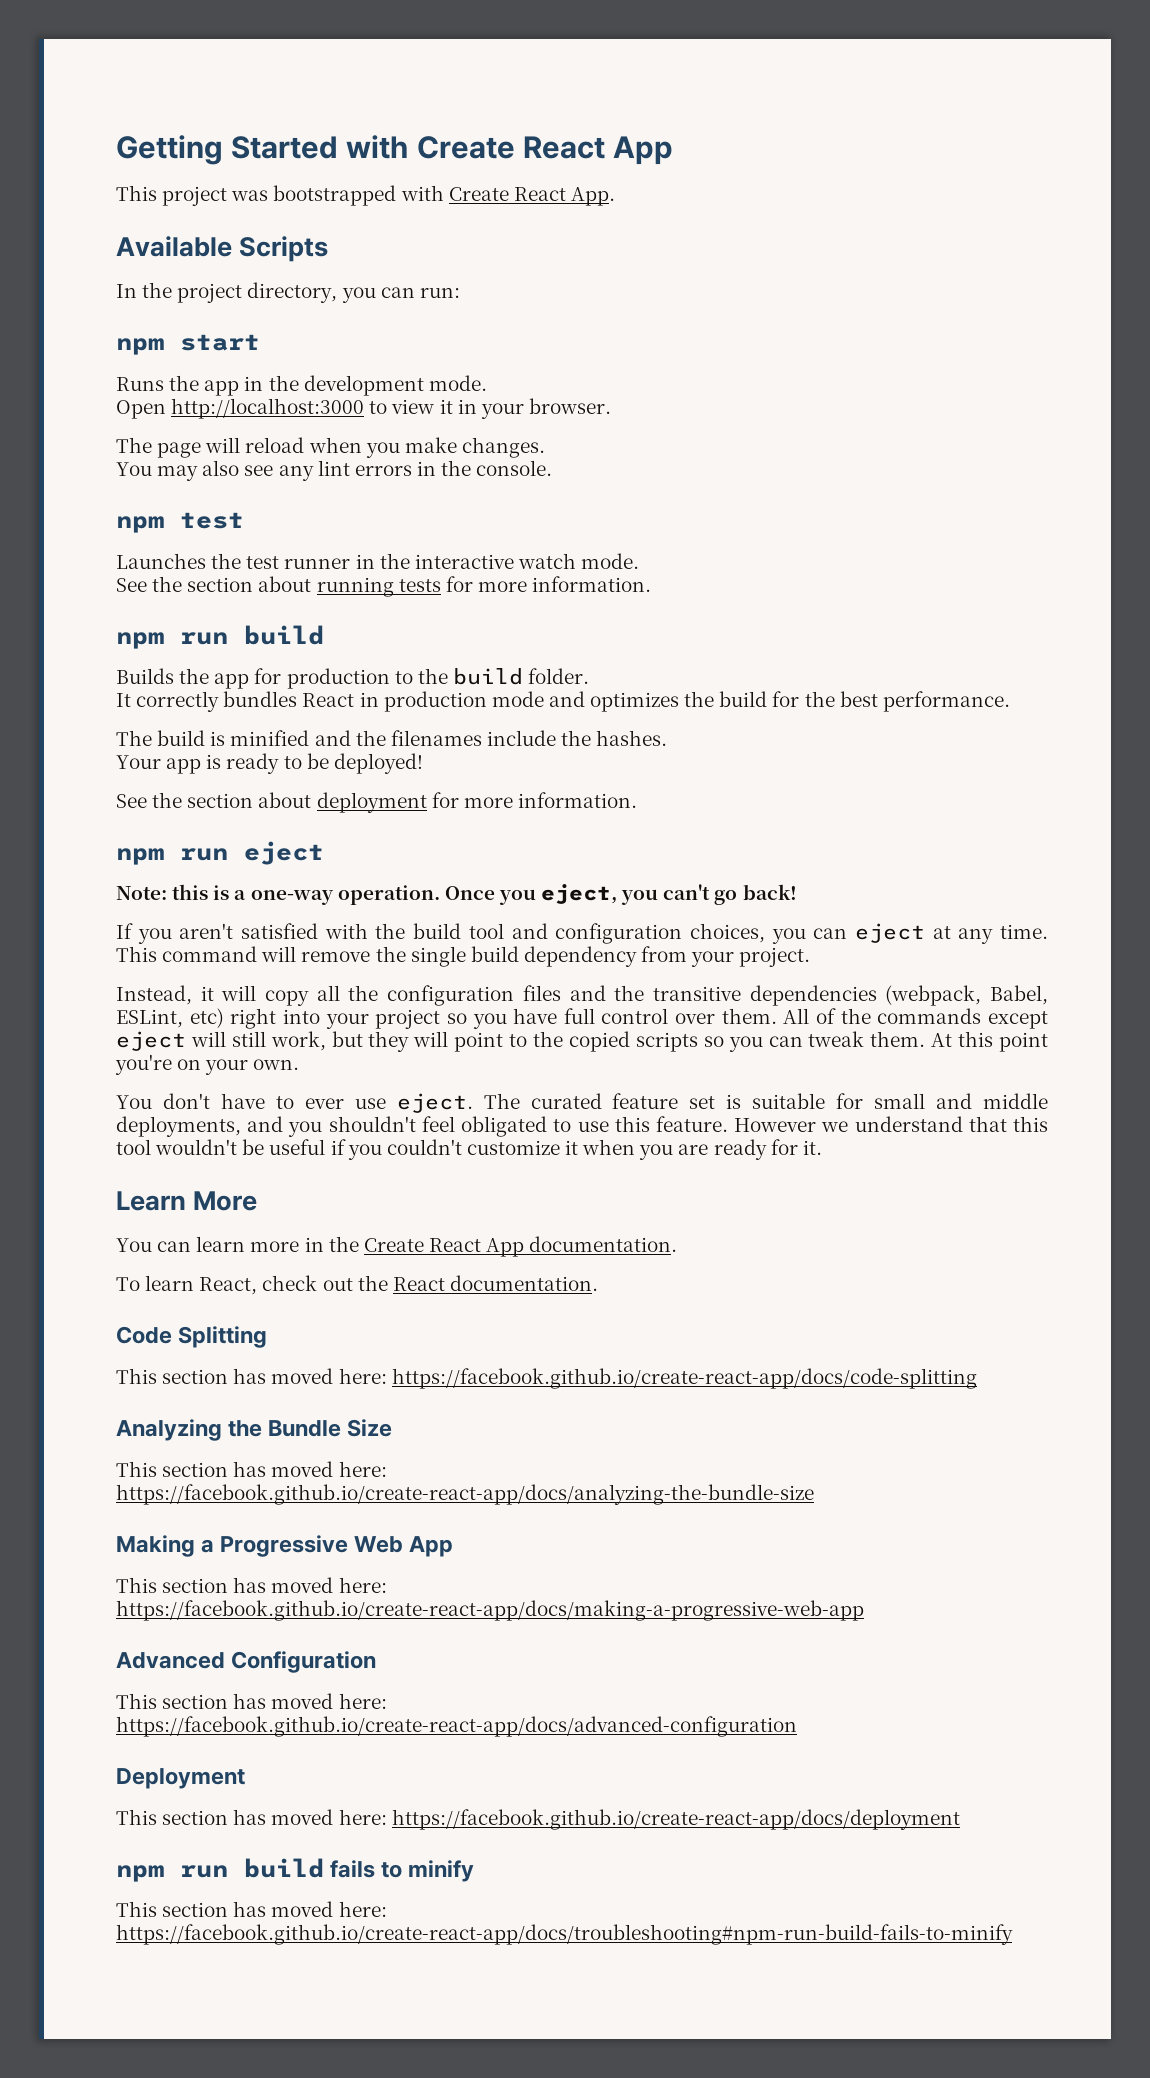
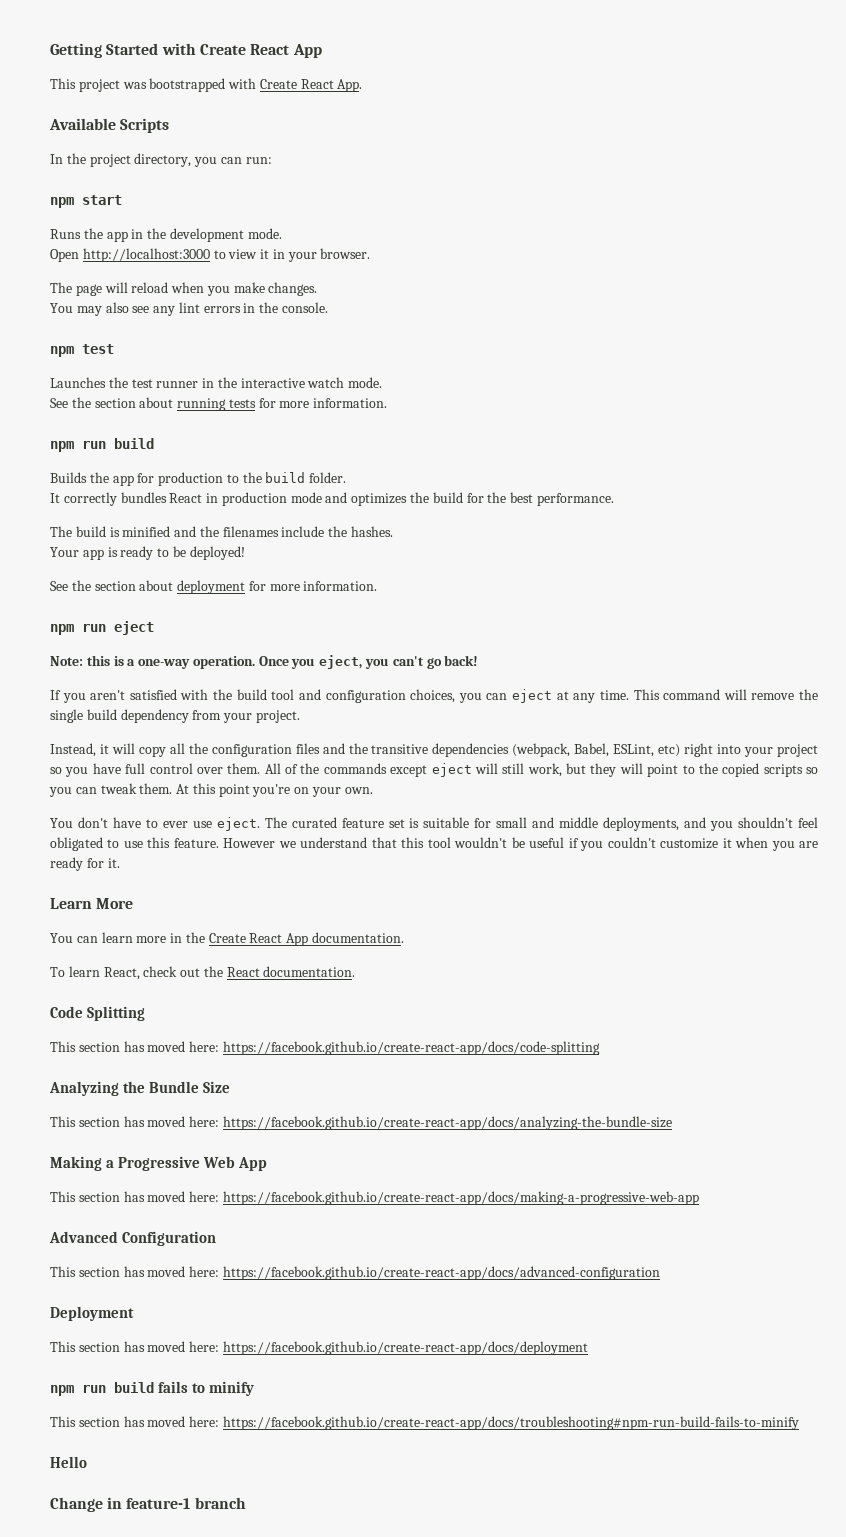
+ Hello
+ Change in feature-1 branch

